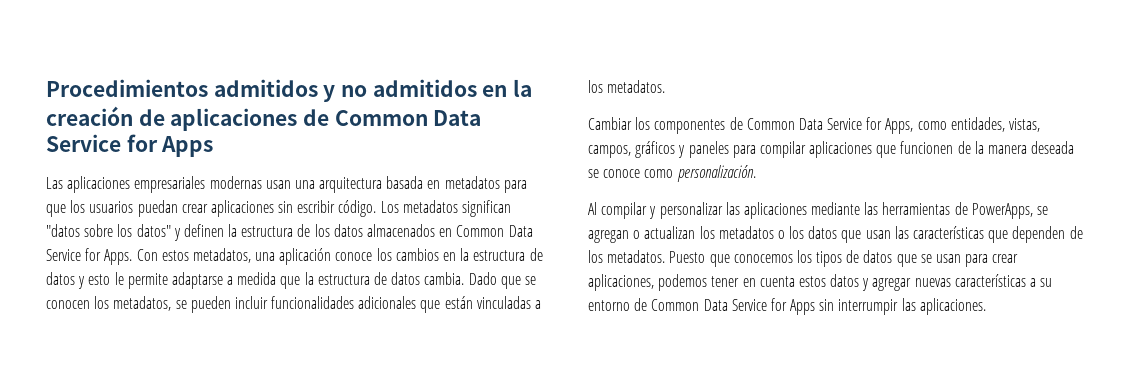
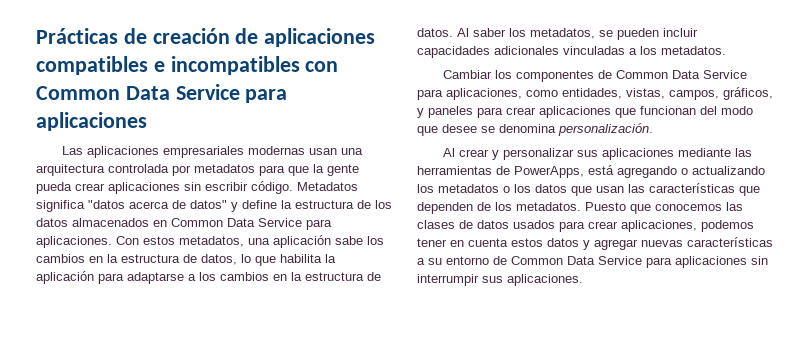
- Procedimientos admitidos y no admitidos en la creación de aplicaciones de Common Data Service for Apps
+ Prácticas de creación de aplicaciones compatibles e incompatibles con Common Data Service para aplicaciones
- Las aplicaciones empresariales modernas usan una arquitectura basada en metadatos para que los usuarios puedan crear aplicaciones sin escribir código.
+ Las aplicaciones empresariales modernas usan una arquitectura controlada por metadatos para que la gente pueda crear aplicaciones sin escribir código.
- Los metadatos significan "datos sobre los datos" y definen la estructura de los datos almacenados en Common Data Service for Apps.
+ Metadatos significa "datos acerca de datos" y define la estructura de los datos almacenados en Common Data Service para aplicaciones.
- Con estos metadatos, una aplicación conoce los cambios en la estructura de datos y esto le permite adaptarse a medida que la estructura de datos cambia. Dado que se conocen los metadatos, se pueden incluir funcionalidades adicionales que están vinculadas a los metadatos.
+ Con estos metadatos, una aplicación sabe los cambios en la estructura de datos, lo que habilita la aplicación para adaptarse a los cambios en la estructura de datos. Al saber los metadatos, se pueden incluir capacidades adicionales vinculadas a los metadatos.
- Cambiar los componentes de Common Data Service for Apps, como entidades, vistas, campos, gráficos y paneles para compilar aplicaciones que funcionen de la manera deseada se conoce como personalización.
+ Cambiar los componentes de Common Data Service para aplicaciones, como entidades, vistas, campos, gráficos, y paneles para crear aplicaciones que funcionan del modo que desee se denomina personalización.
- Al compilar y personalizar las aplicaciones mediante las herramientas de PowerApps, se agregan o actualizan los metadatos o los datos que usan las características que dependen de los metadatos.
+ Al crear y personalizar sus aplicaciones mediante las herramientas de PowerApps, está agregando o actualizando los metadatos o los datos que usan las características que dependen de los metadatos.
- Puesto que conocemos los tipos de datos que se usan para crear aplicaciones, podemos tener en cuenta estos datos y agregar nuevas características a su entorno de Common Data Service for Apps sin interrumpir las aplicaciones.
+ Puesto que conocemos las clases de datos usados para crear aplicaciones, podemos tener en cuenta estos datos y agregar nuevas características a su entorno de Common Data Service para aplicaciones sin interrumpir sus aplicaciones.

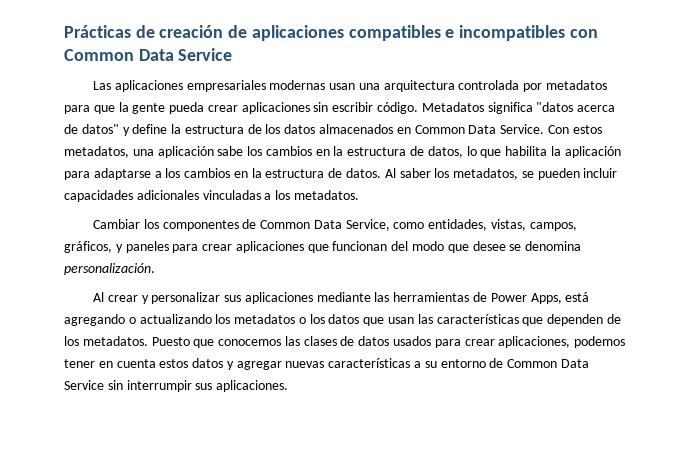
- Prácticas de creación de aplicaciones compatibles e incompatibles con Common Data Service para aplicaciones
+ Prácticas de creación de aplicaciones compatibles e incompatibles con Common Data Service
- Metadatos significa "datos acerca de datos" y define la estructura de los datos almacenados en Common Data Service para aplicaciones.
+ Metadatos significa "datos acerca de datos" y define la estructura de los datos almacenados en Common Data Service.
- Cambiar los componentes de Common Data Service para aplicaciones, como entidades, vistas, campos, gráficos, y paneles para crear aplicaciones que funcionan del modo que desee se denomina personalización.
+ Cambiar los componentes de Common Data Service, como entidades, vistas, campos, gráficos, y paneles para crear aplicaciones que funcionan del modo que desee se denomina personalización.
- Al crear y personalizar sus aplicaciones mediante las herramientas de PowerApps, está agregando o actualizando los metadatos o los datos que usan las características que dependen de los metadatos.
+ Al crear y personalizar sus aplicaciones mediante las herramientas de Power Apps, está agregando o actualizando los metadatos o los datos que usan las características que dependen de los metadatos.
- Puesto que conocemos las clases de datos usados para crear aplicaciones, podemos tener en cuenta estos datos y agregar nuevas características a su entorno de Common Data Service para aplicaciones sin interrumpir sus aplicaciones.
+ Puesto que conocemos las clases de datos usados para crear aplicaciones, podemos tener en cuenta estos datos y agregar nuevas características a su entorno de Common Data Service sin interrumpir sus aplicaciones.

